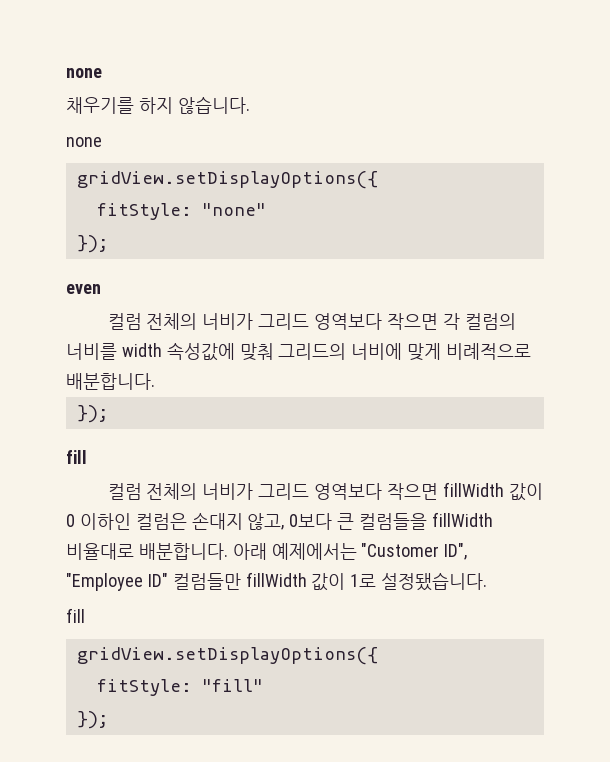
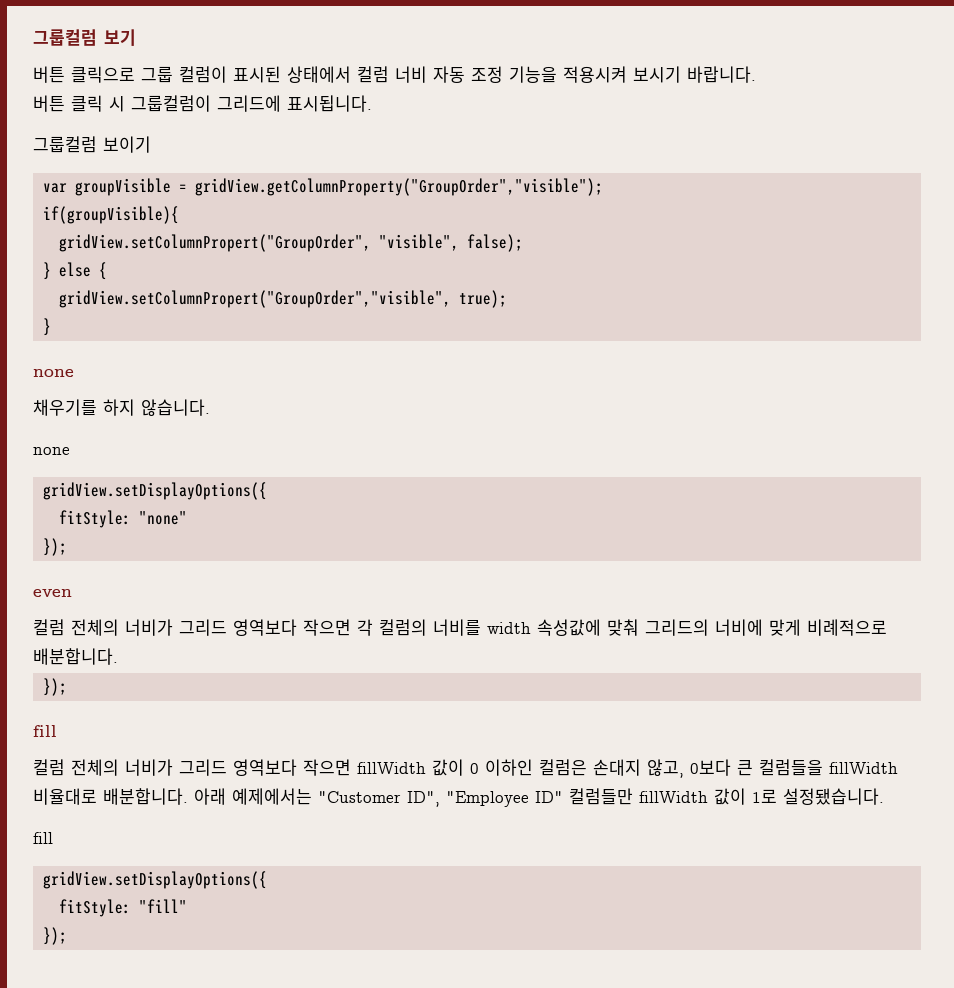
+ 그룹컬럼 보기
+ 버튼 클릭으로 그룹 컬럼이 표시된 상태에서 컬럼 너비 자동 조정 기능을 적용시켜 보시기 바랍니다.
+ 버튼 클릭 시 그룹컬럼이 그리드에 표시됩니다.
+ 그룹컬럼 보이기
+ var groupVisible = gridView.getColumnProperty("GroupOrder","visible");
+ if(groupVisible){
+ gridView.setColumnPropert("GroupOrder", "visible", false);
+ } else {
+ gridView.setColumnPropert("GroupOrder","visible", true);
+ }

